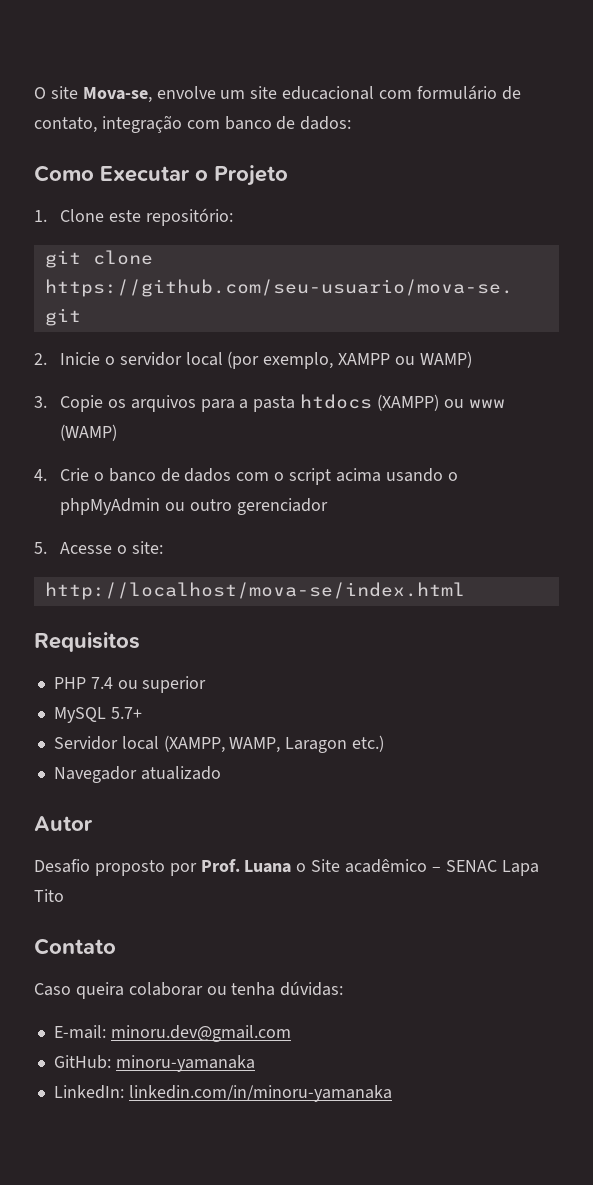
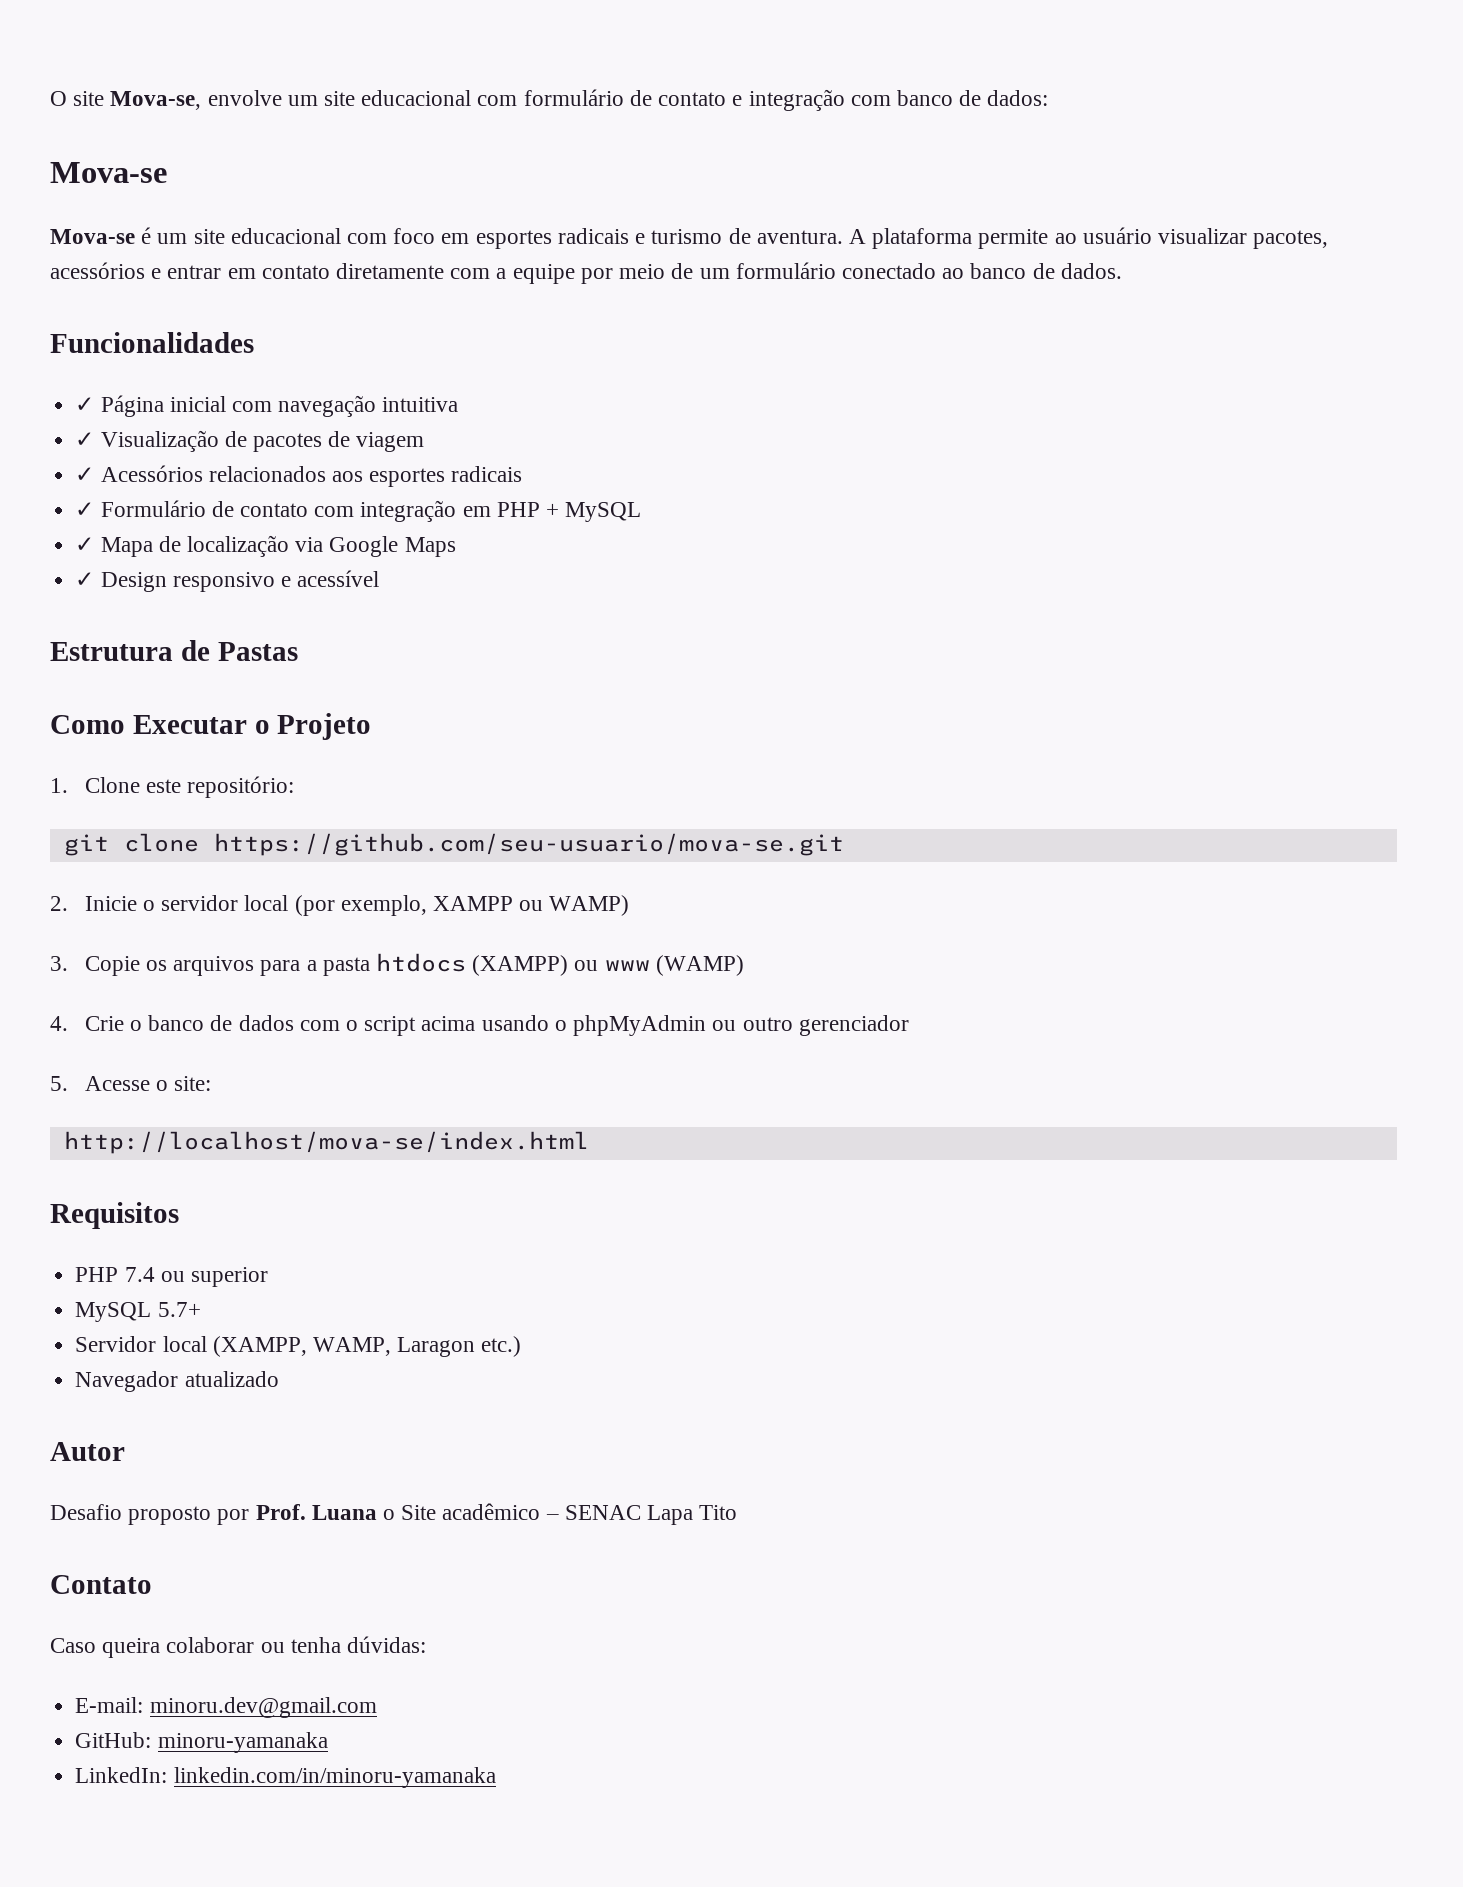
- O site Mova-se, envolve um site educacional com formulário de contato, integração com banco de dados:
+ O site Mova-se, envolve um site educacional com formulário de contato e integração com banco de dados:
+ Mova-se
+ Mova-se é um site educacional com foco em esportes radicais e turismo de aventura. A plataforma permite ao usuário visualizar pacotes, acessórios e entrar em contato diretamente com a equipe por meio de um formulário conectado ao banco de dados.
+ Funcionalidades
+ ✓ Página inicial com navegação intuitiva
+ ✓ Visualização de pacotes de viagem
+ ✓ Acessórios relacionados aos esportes radicais
+ ✓ Formulário de contato com integração em PHP + MySQL
+ ✓ Mapa de localização via Google Maps
+ ✓ Design responsivo e acessível
+ Estrutura de Pastas

